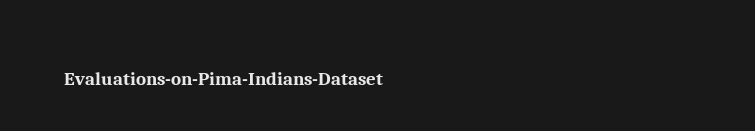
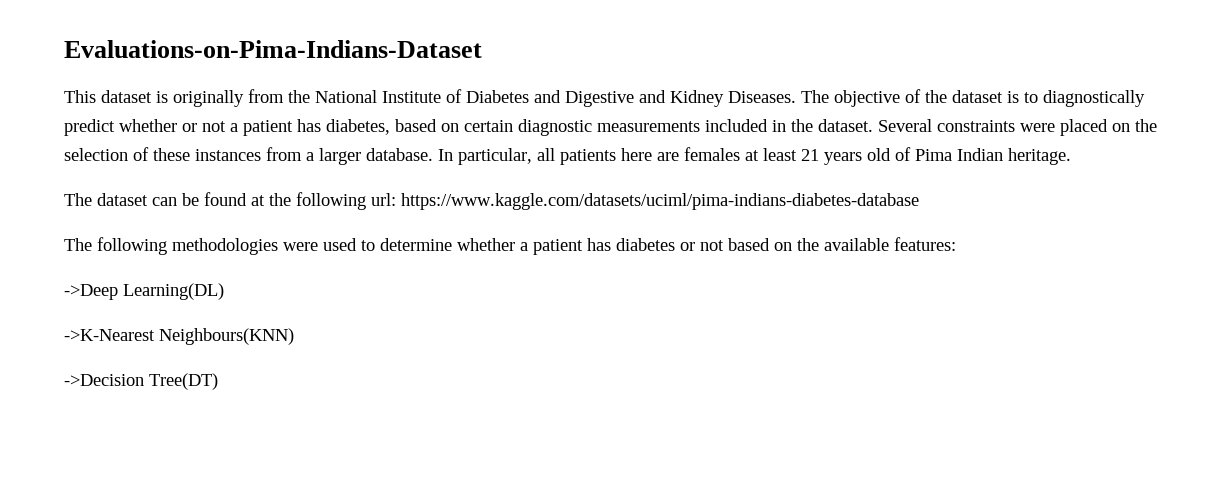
+ This dataset is originally from the National Institute of Diabetes and Digestive and Kidney Diseases. The objective of the dataset is to diagnostically predict whether or not a patient has diabetes, based on certain diagnostic measurements included in the dataset. Several constraints were placed on the selection of these instances from a larger database. In particular, all patients here are females at least 21 years old of Pima Indian heritage.
+ The dataset can be found at the following url: https://www.kaggle.com/datasets/uciml/pima-indians-diabetes-database
+ The following methodologies were used to determine whether a patient has diabetes or not based on the available features:
+ ->Deep Learning(DL)
+ ->K-Nearest Neighbours(KNN)
+ ->Decision Tree(DT)

